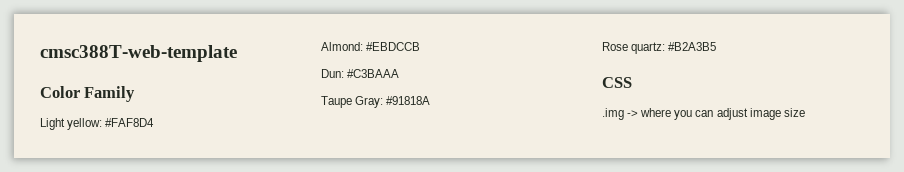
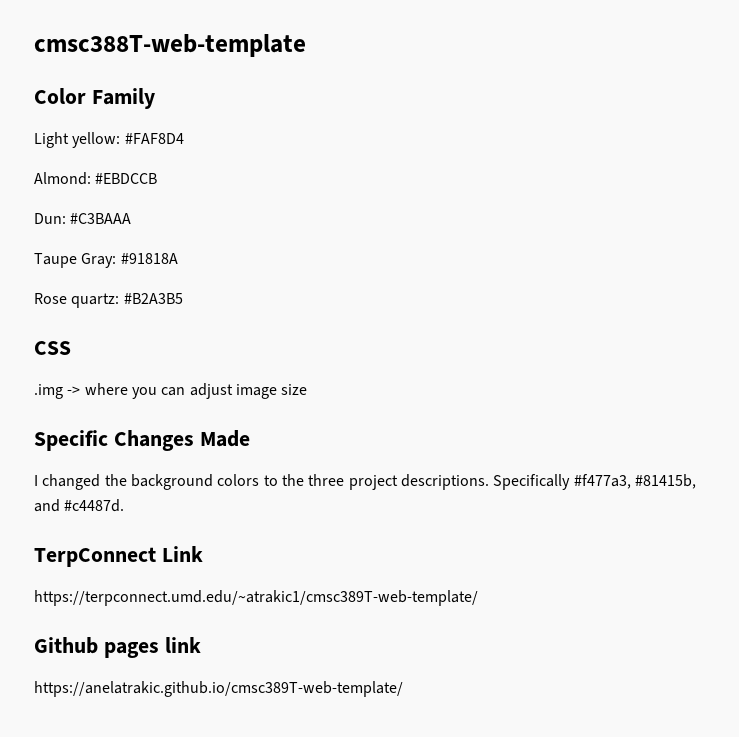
+ Specific Changes Made
+ I changed the background colors to the three project descriptions. Specifically #f477a3, #81415b, and #c4487d.
+ TerpConnect Link
+ https://terpconnect.umd.edu/~atrakic1/cmsc389T-web-template/
+ Github pages link
+ https://anelatrakic.github.io/cmsc389T-web-template/

